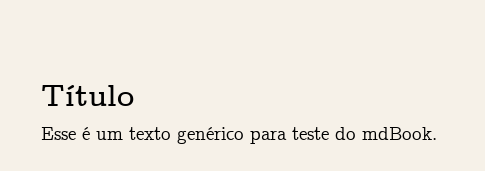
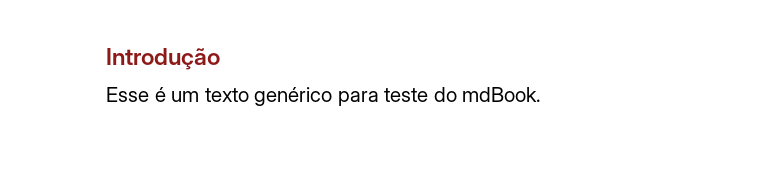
- Título
+ Introdução

